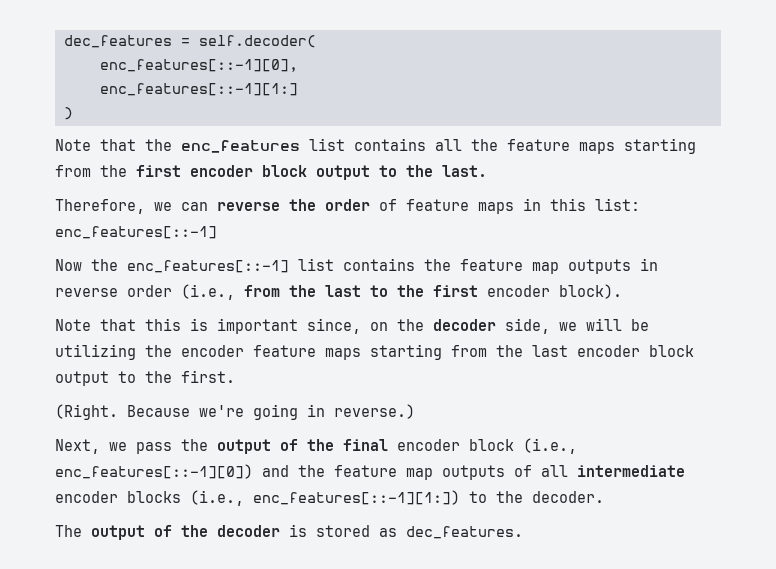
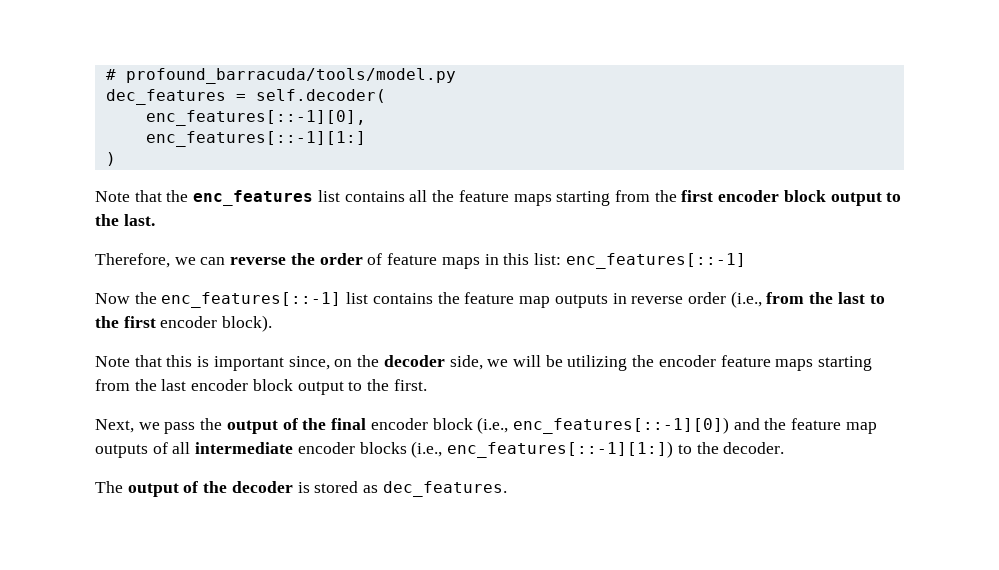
+ # profound_barracuda/tools/model.py
- (Right. Because we're going in reverse.)

